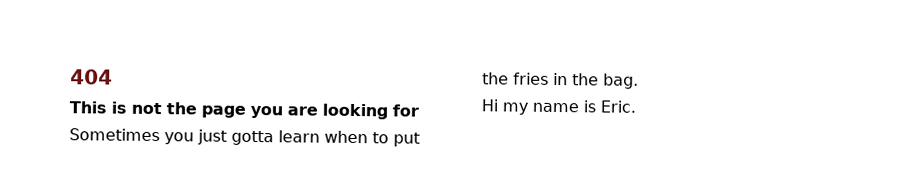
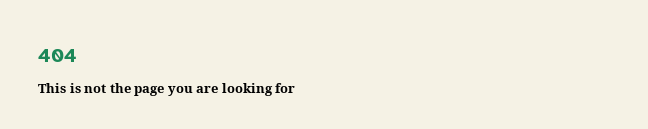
- Sometimes you just gotta learn when to put the fries in the bag.
- Hi my name is Eric.

